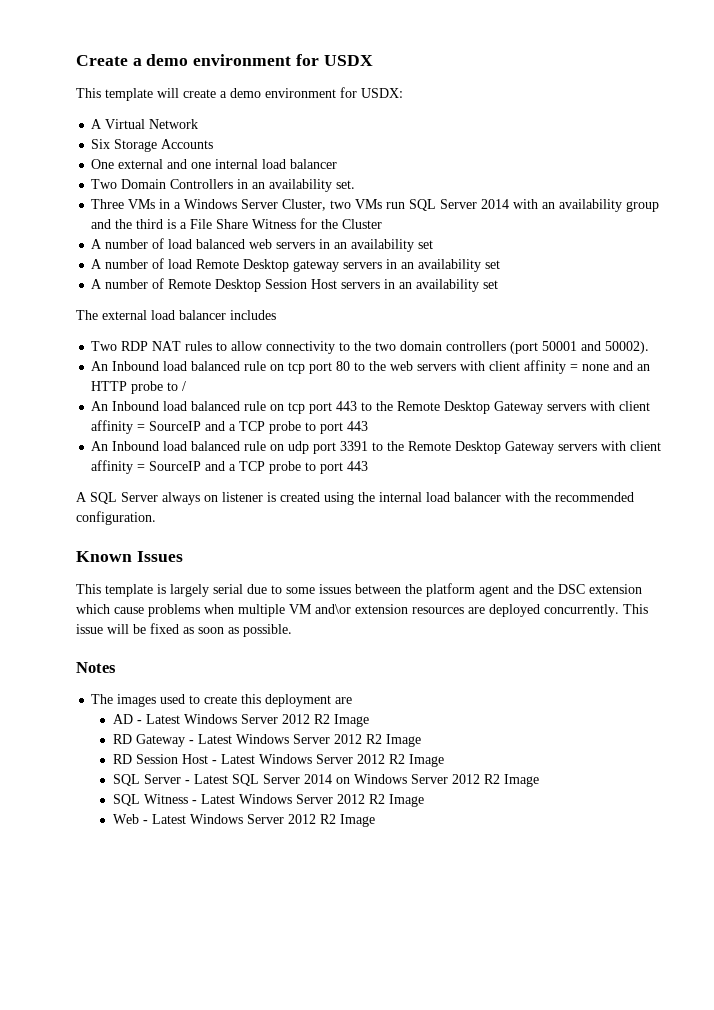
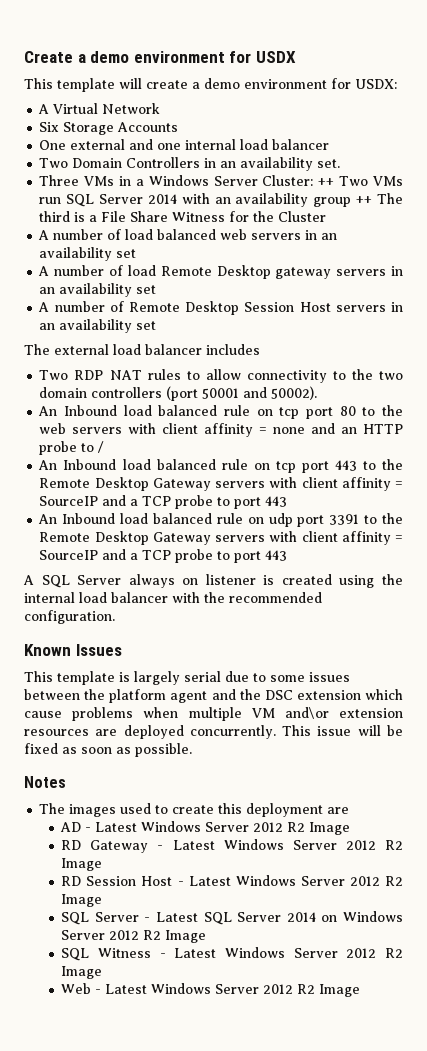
- Three VMs in a Windows Server Cluster, two VMs run SQL Server 2014 with an availability group and the third is a File Share Witness for the Cluster
+ Three VMs in a Windows Server Cluster: ++ Two VMs run SQL Server 2014 with an availability group ++ The third is a File Share Witness for the Cluster

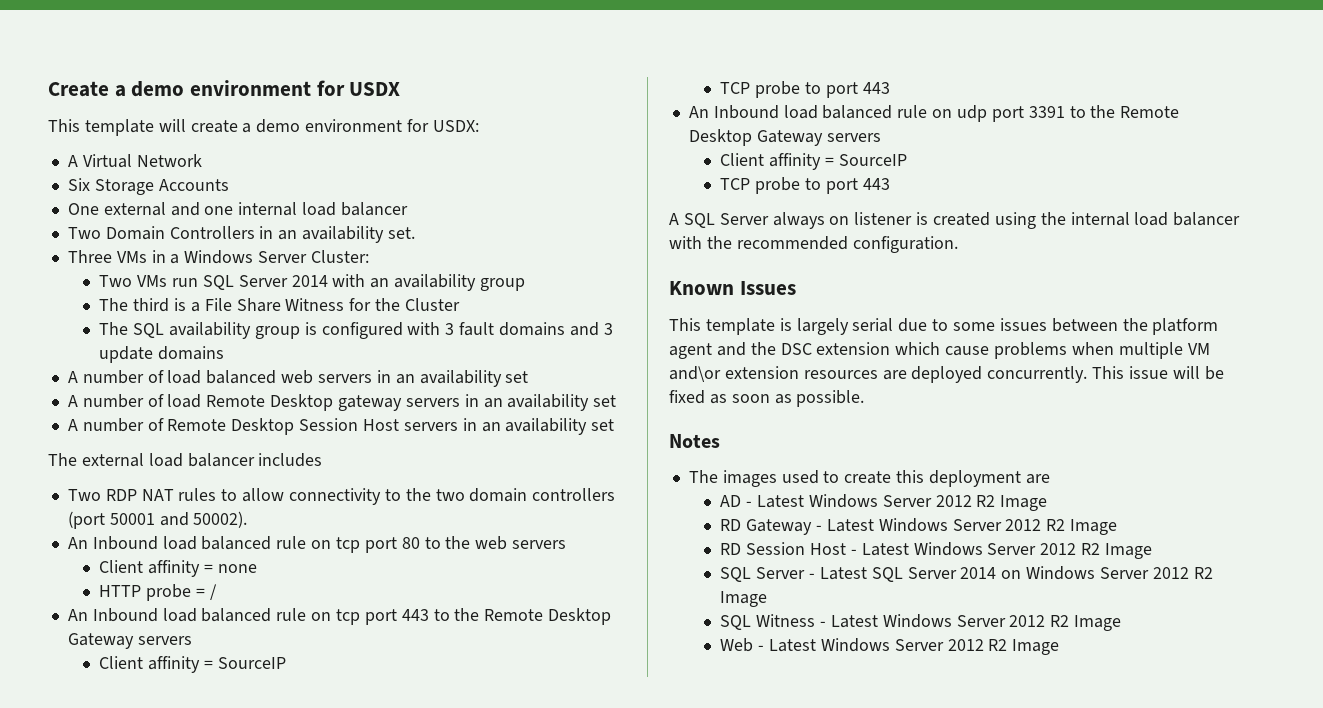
- Three VMs in a Windows Server Cluster: ++ Two VMs run SQL Server 2014 with an availability group ++ The third is a File Share Witness for the Cluster
+ Three VMs in a Windows Server Cluster:
+ Two VMs run SQL Server 2014 with an availability group
+ The third is a File Share Witness for the Cluster
+ The SQL availability group is configured with 3 fault domains and 3 update domains
- An Inbound load balanced rule on tcp port 80 to the web servers with client affinity = none and an HTTP probe to /
+ An Inbound load balanced rule on tcp port 80 to the web servers
+ Client affinity = none
+ HTTP probe = /
- An Inbound load balanced rule on tcp port 443 to the Remote Desktop Gateway servers with client affinity = SourceIP and a TCP probe to port 443
+ An Inbound load balanced rule on tcp port 443 to the Remote Desktop Gateway servers
+ Client affinity = SourceIP
+ TCP probe to port 443
- An Inbound load balanced rule on udp port 3391 to the Remote Desktop Gateway servers with client affinity = SourceIP and a TCP probe to port 443
+ An Inbound load balanced rule on udp port 3391 to the Remote Desktop Gateway servers
+ Client affinity = SourceIP
+ TCP probe to port 443

